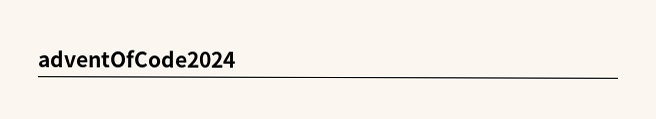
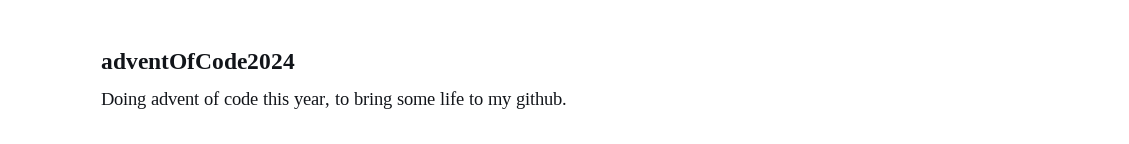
+ Doing advent of code this year, to bring some life to my github.

